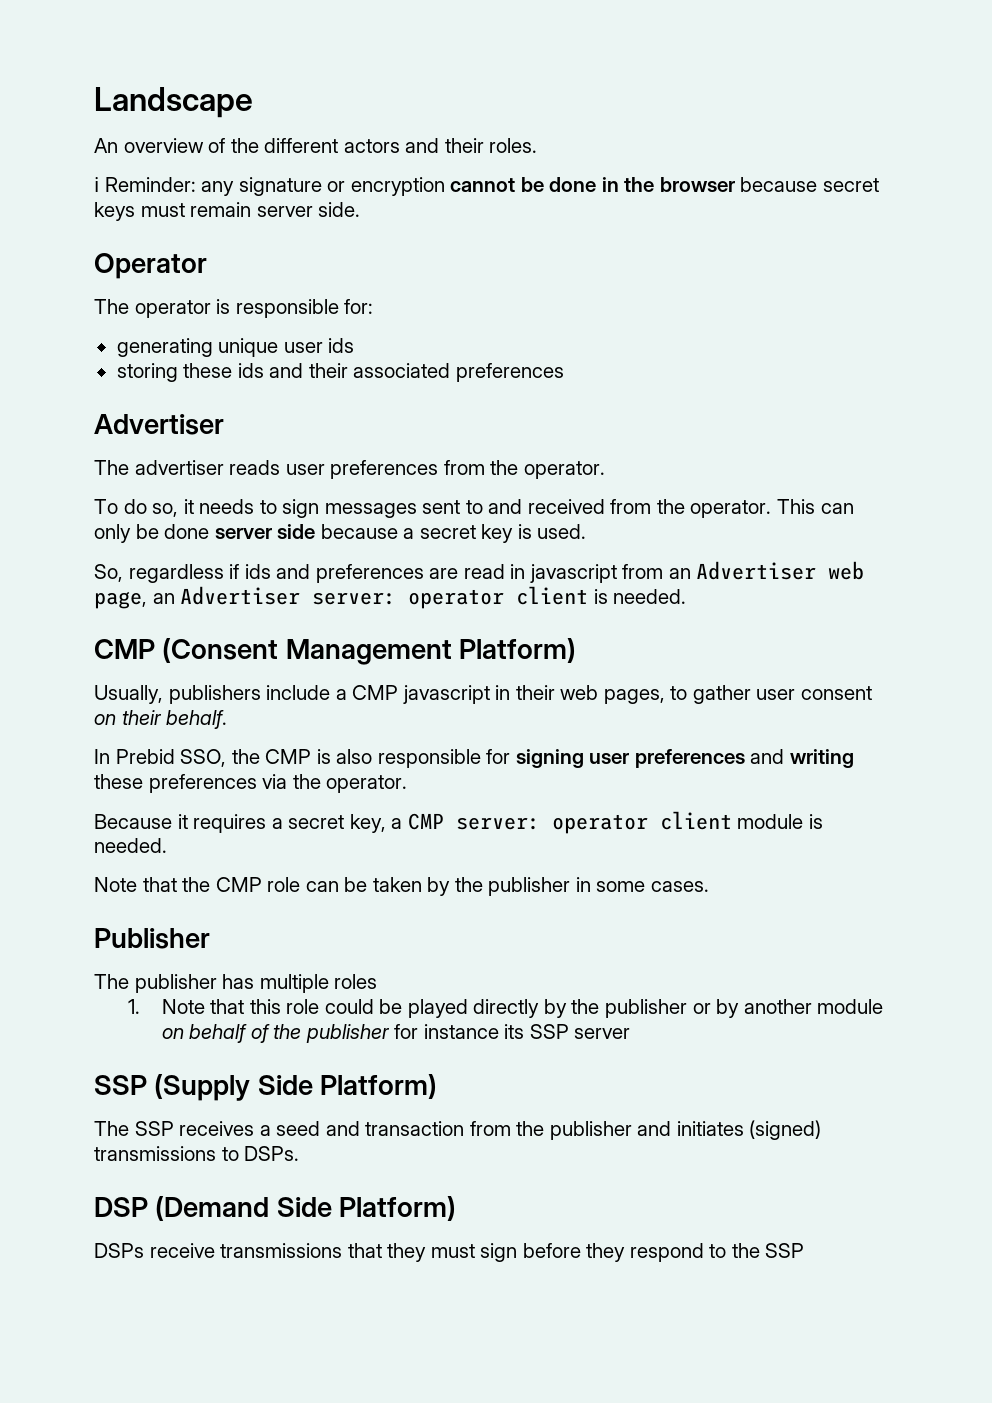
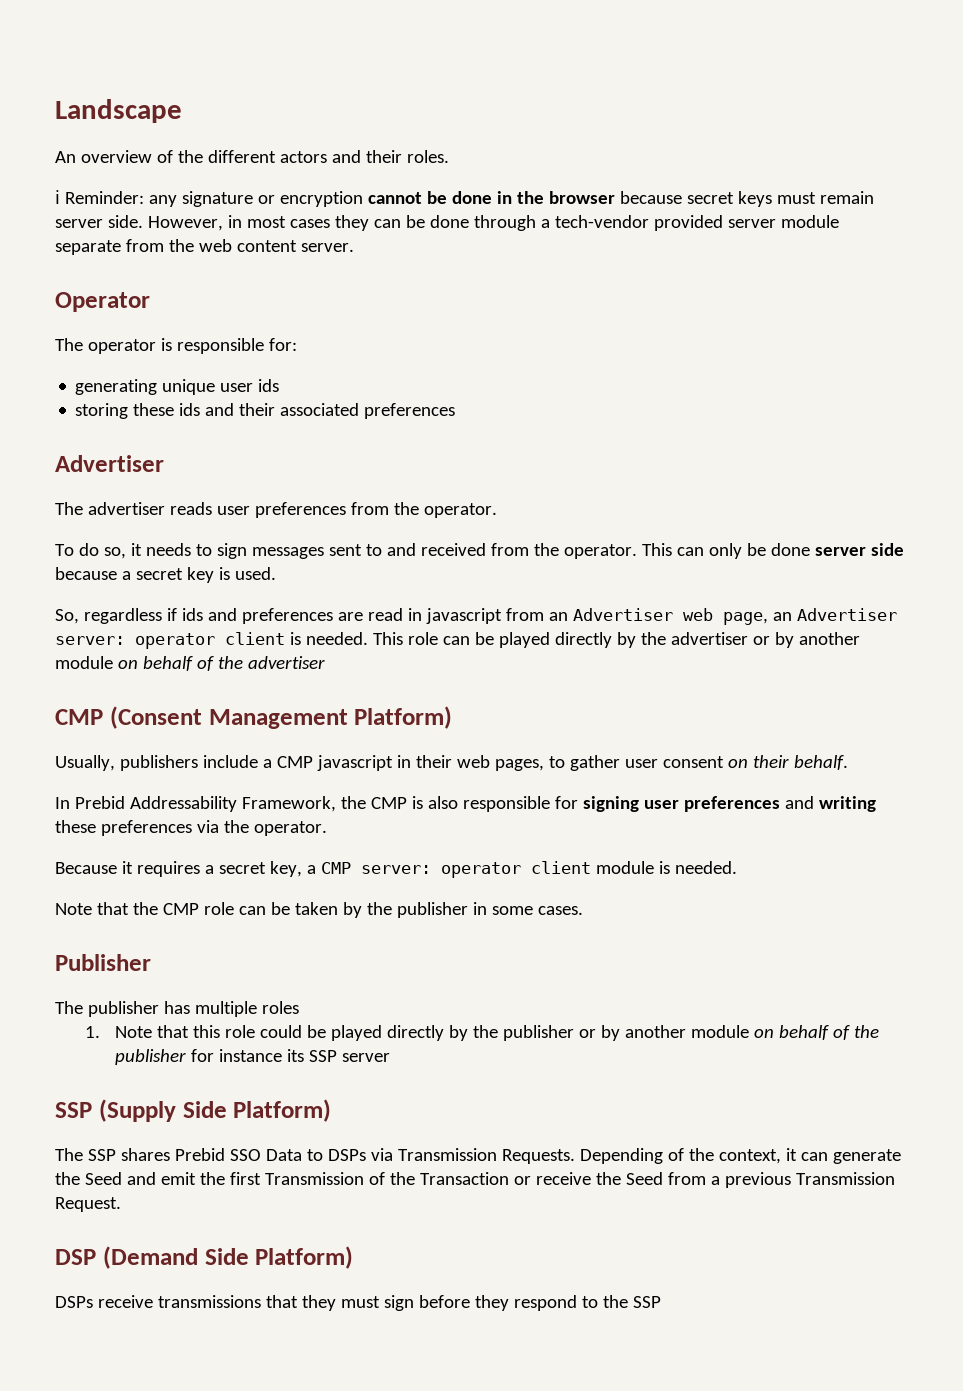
+ However, in most cases they can be done through a tech-vendor provided server module separate from the web content server.
+ This role can be played directly by the advertiser or by another module on behalf of the advertiser
- In Prebid SSO, the CMP is also responsible for signing user preferences and writing these preferences via the operator.
+ In Prebid Addressability Framework, the CMP is also responsible for signing user preferences and writing these preferences via the operator.
- The SSP receives a seed and transaction from the publisher and initiates (signed) transmissions to DSPs.
+ The SSP shares Prebid SSO Data to DSPs via Transmission Requests. Depending of the context, it can generate the Seed and emit the first Transmission of the Transaction or receive the Seed from a previous Transmission Request.

